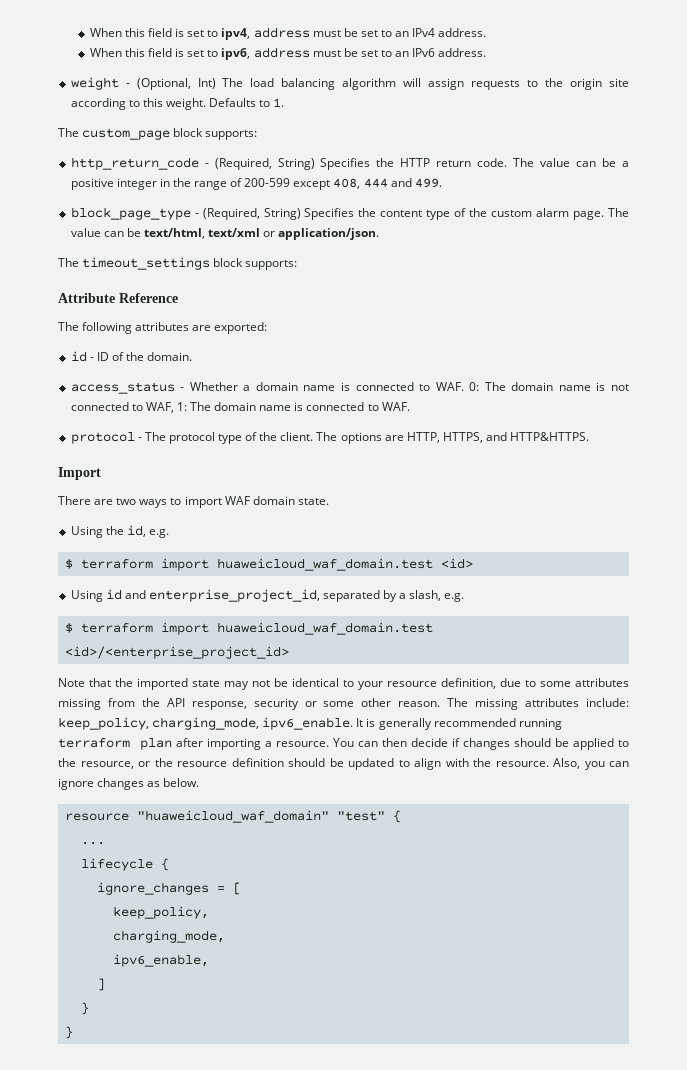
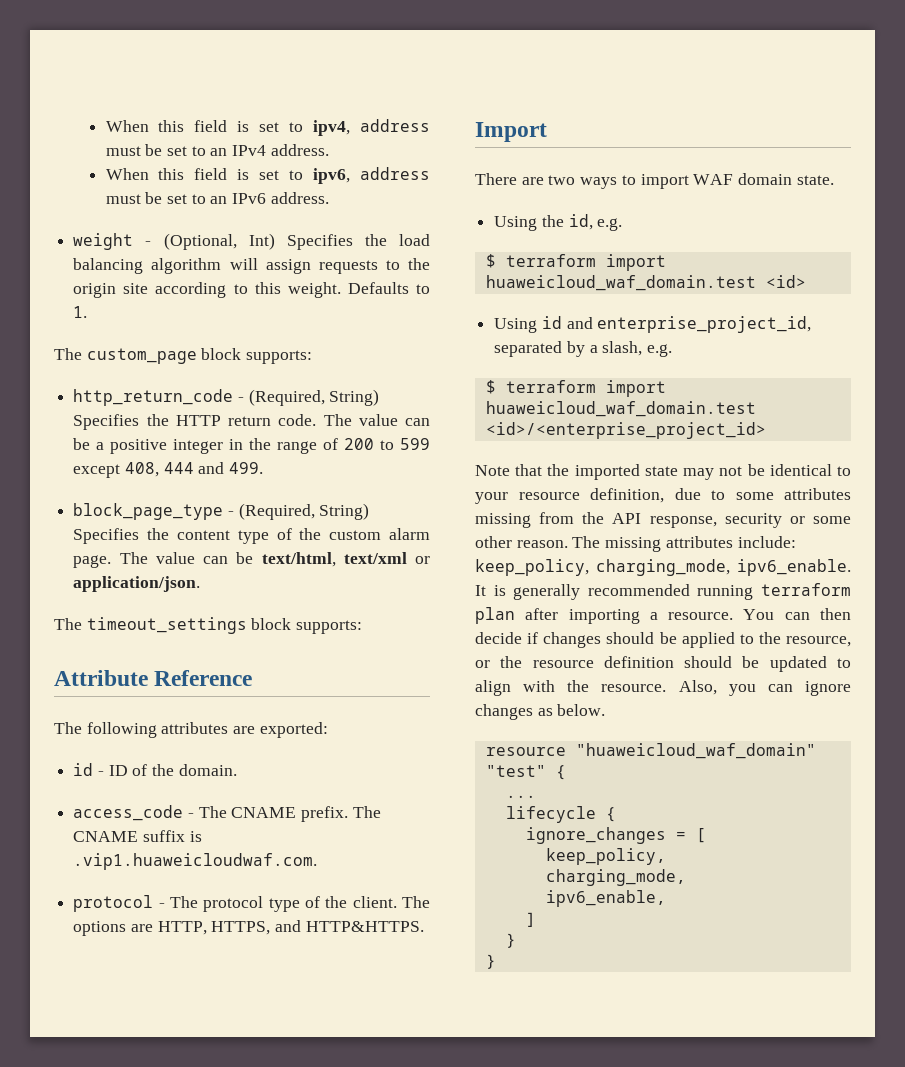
- weight - (Optional, Int) The load balancing algorithm will assign requests to the origin site according to this weight.
+ weight - (Optional, Int) Specifies the load balancing algorithm will assign requests to the origin site according to this weight.
- The value can be a positive integer in the range of 200-599 except 408, 444 and 499.
+ The value can be a positive integer in the range of 200 to 599 except 408, 444 and 499.
- access_status - Whether a domain name is connected to WAF. 0: The domain name is not connected to WAF, 1: The domain name is connected to WAF.
+ access_code - The CNAME prefix. The CNAME suffix is .vip1.huaweicloudwaf.com.

